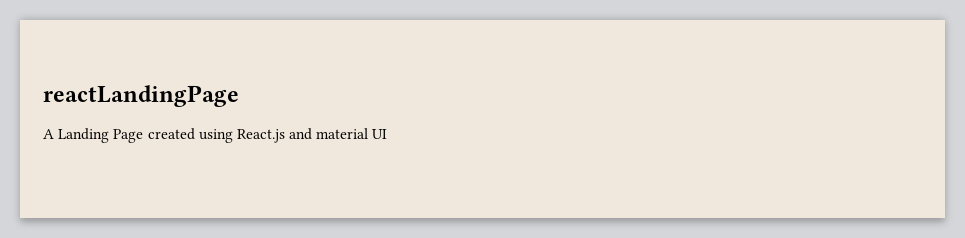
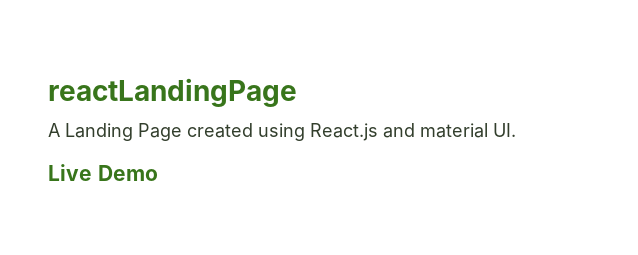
- A Landing Page created using React.js and material UI
+ A Landing Page created using React.js and material UI.
+ Live Demo

